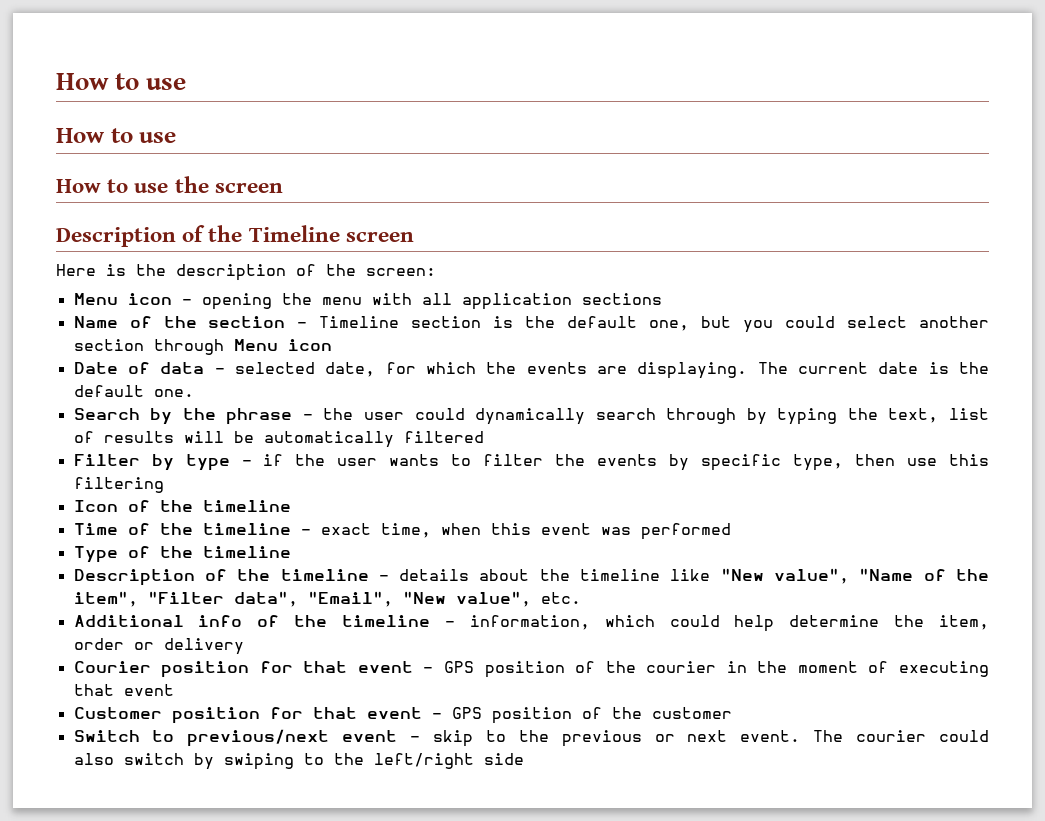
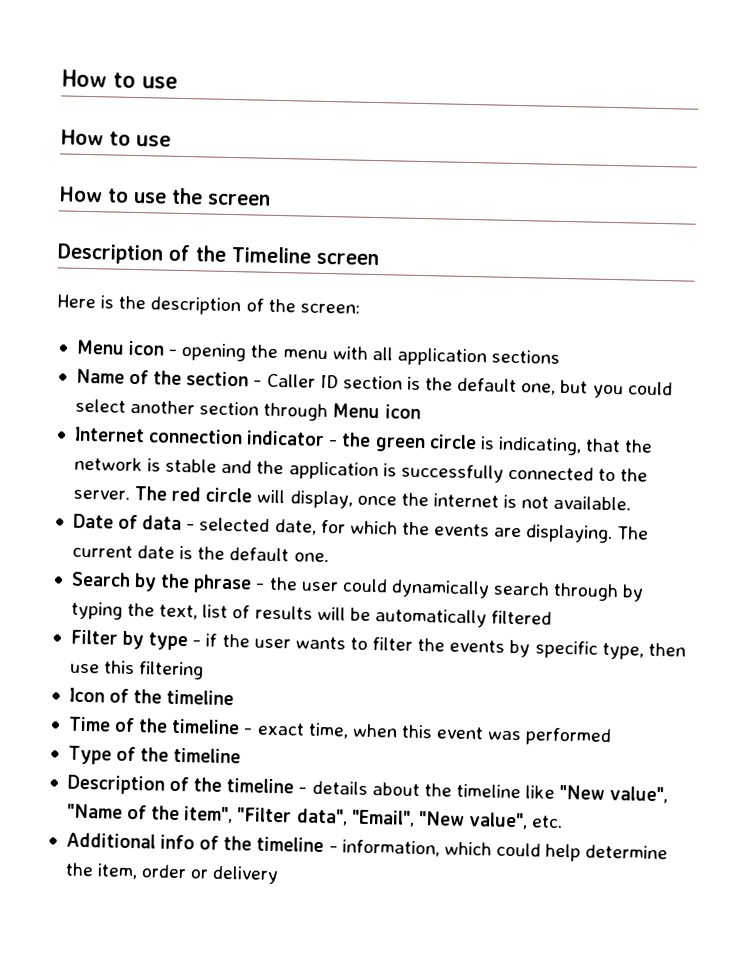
- Name of the section - Timeline section is the default one, but you could select another section through Menu icon
+ Name of the section - Caller ID section is the default one, but you could select another section through Menu icon
+ Internet connection indicator - the green circle is indicating, that the network is stable and the application is successfully connected to the server. The red circle will display, once the internet is not available.
- Courier position for that event - GPS position of the courier in the moment of executing that event
- Customer position for that event - GPS position of the customer
- Switch to previous/next event - skip to the previous or next event. The courier could also switch by swiping to the left/right side

